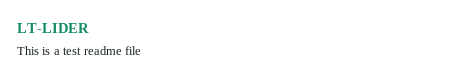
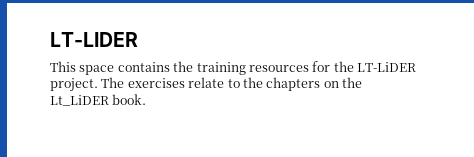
- This is a test readme file
+ This space contains the training resources for the LT-LiDER project. The exercises relate to the chapters on the Lt_LiDER book.

